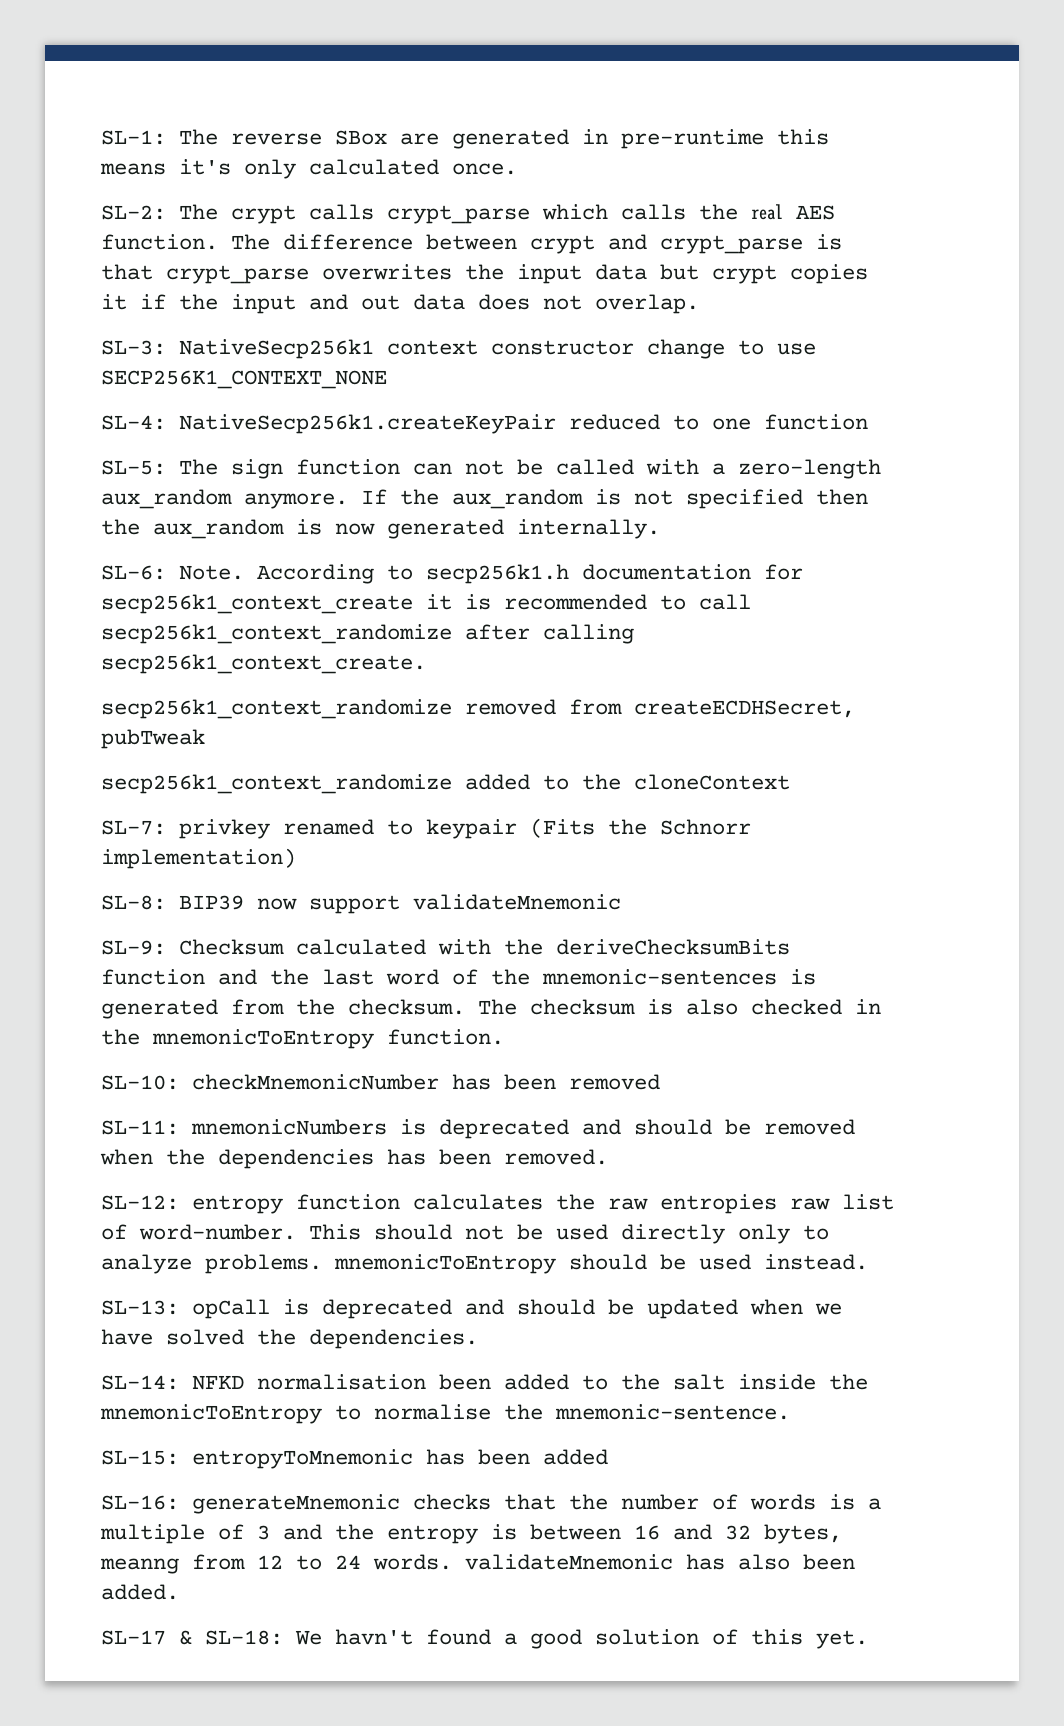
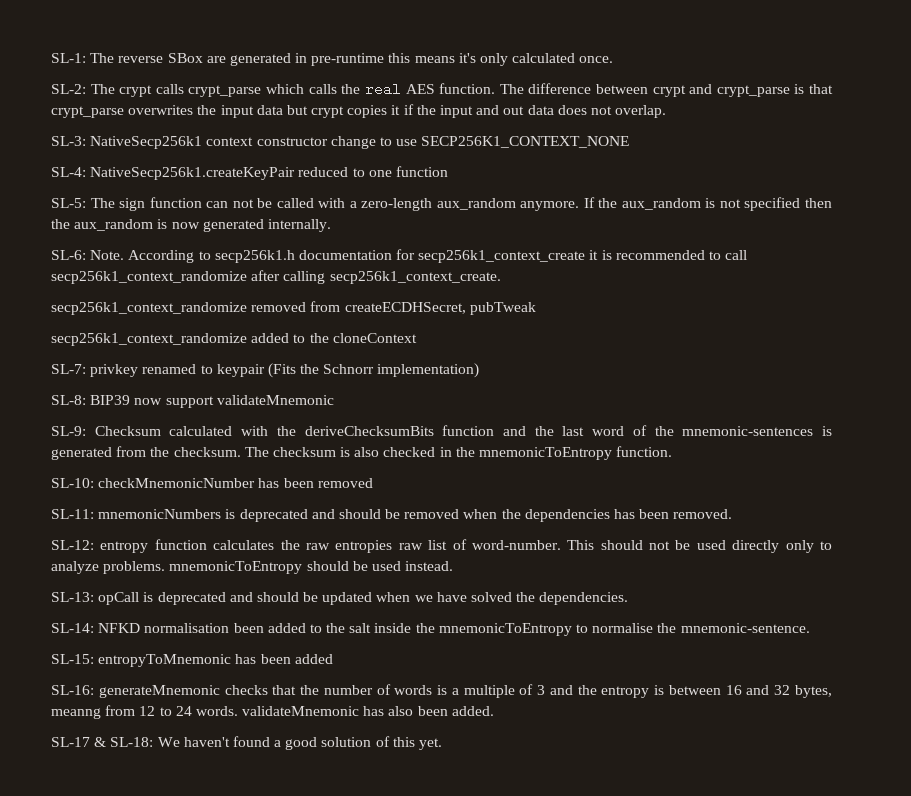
- SL-17 & SL-18: We havn't found a good solution of this yet.
+ SL-17 & SL-18: We haven't found a good solution of this yet.

